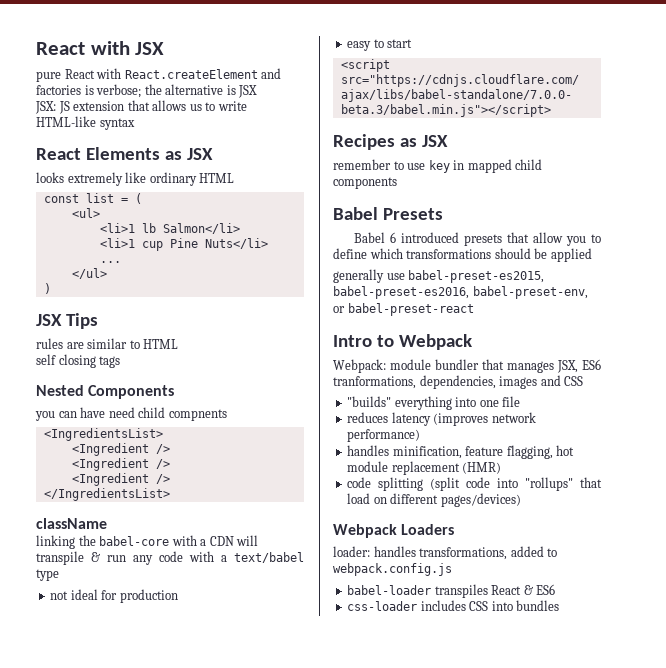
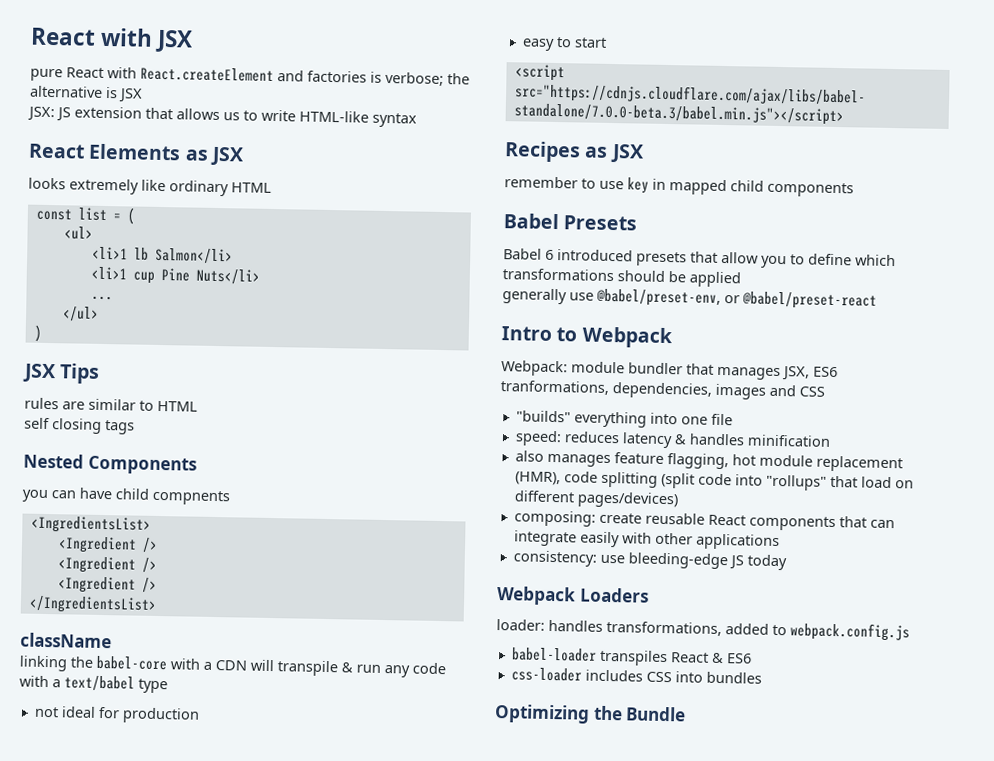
- you can have need child compnents
+ you can have child compnents
- generally use babel-preset-es2015, babel-preset-es2016, babel-preset-env, or babel-preset-react
+ generally use @babel/preset-env, or @babel/preset-react
- reduces latency (improves network performance)
- handles minification, feature flagging, hot module replacement (HMR)
- code splitting (split code into "rollups" that load on different pages/devices)
+ speed: reduces latency & handles minification
+ also manages feature flagging, hot module replacement (HMR), code splitting (split code into "rollups" that load on different pages/devices)
+ composing: create reusable React components that can integrate easily with other applications
+ consistency: use bleeding-edge JS today
+ Optimizing the Bundle

